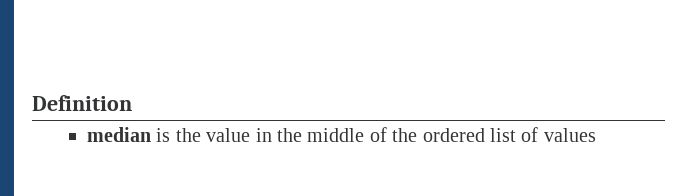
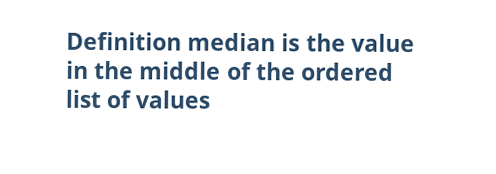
- Definition
- median is the value in the middle of the ordered list of values
+ Definition median is the value in the middle of the ordered list of values

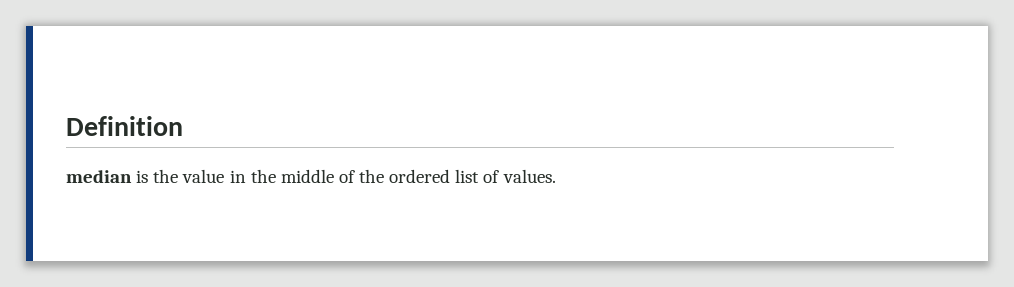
- Definition median is the value in the middle of the ordered list of values
+ Definition
+ median is the value in the middle of the ordered list of values.

